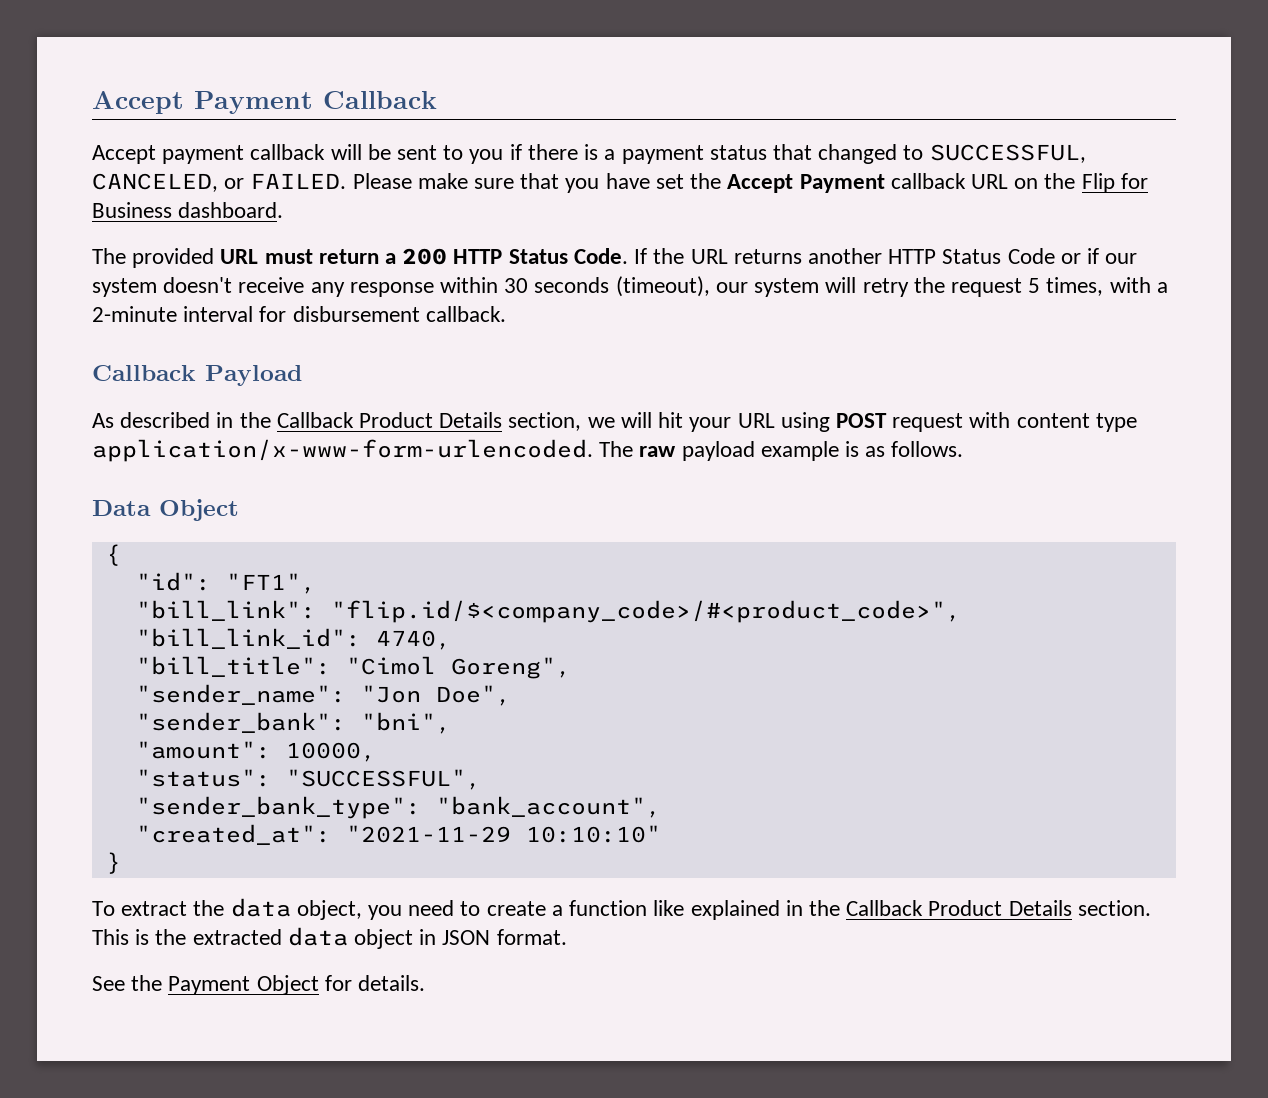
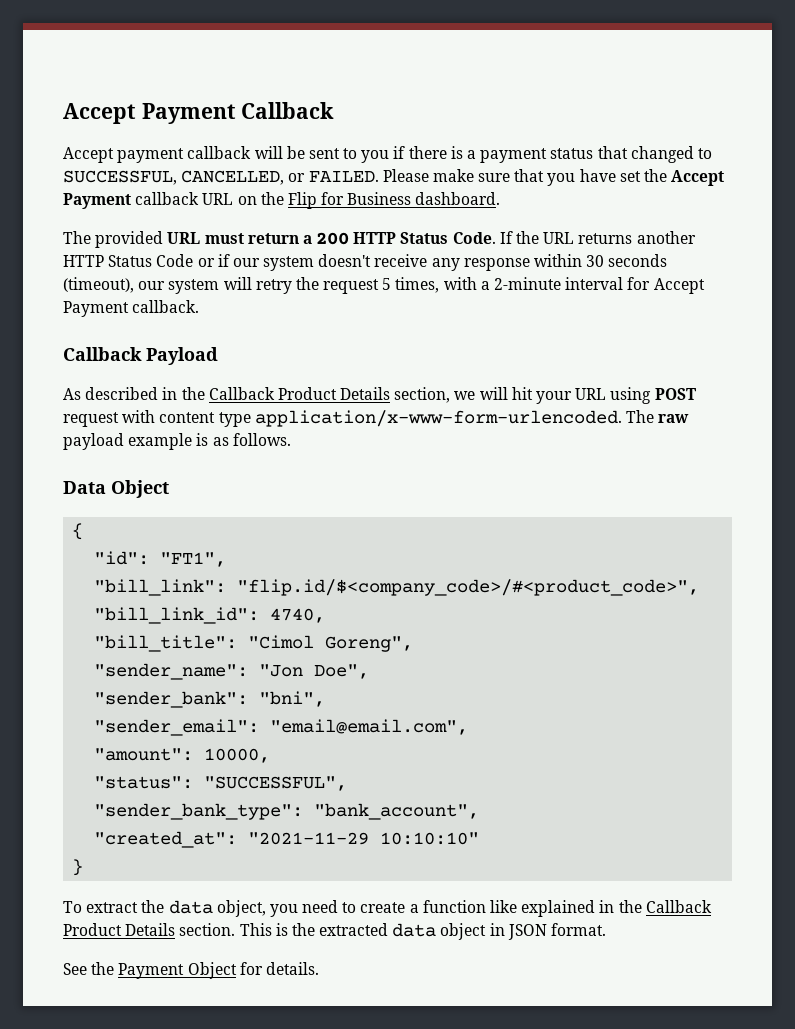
- Accept payment callback will be sent to you if there is a payment status that changed to SUCCESSFUL, CANCELED, or FAILED.
+ Accept payment callback will be sent to you if there is a payment status that changed to SUCCESSFUL, CANCELLED, or FAILED.
- If the URL returns another HTTP Status Code or if our system doesn't receive any response within 30 seconds (timeout), our system will retry the request 5 times, with a 2-minute interval for disbursement callback.
+ If the URL returns another HTTP Status Code or if our system doesn't receive any response within 30 seconds (timeout), our system will retry the request 5 times, with a 2-minute interval for Accept Payment callback.
+ "sender_email": "email@email.com",

